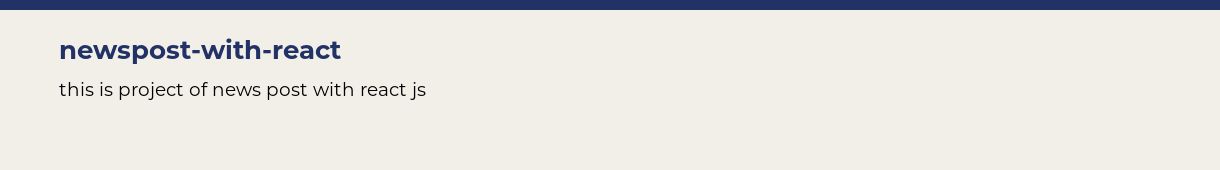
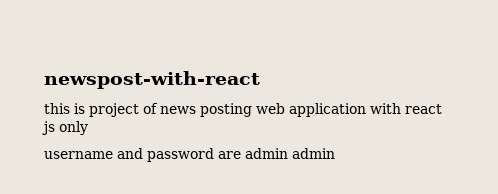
- this is project of news post with react js
+ this is project of news posting web application with react js only
+ username and password are admin admin

